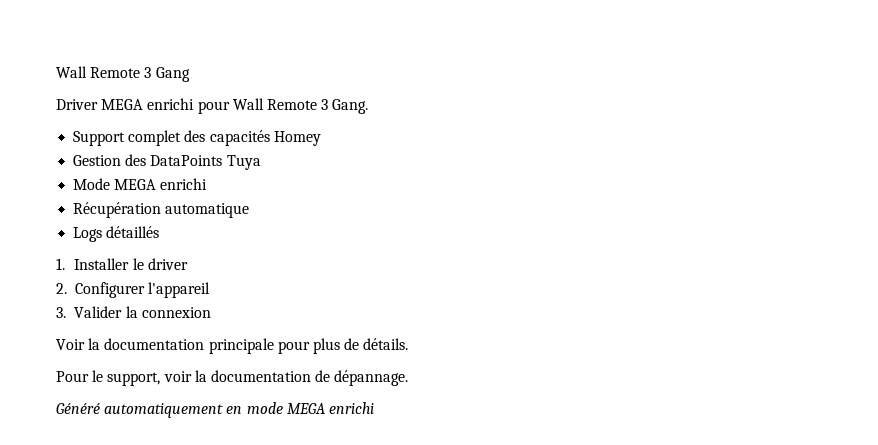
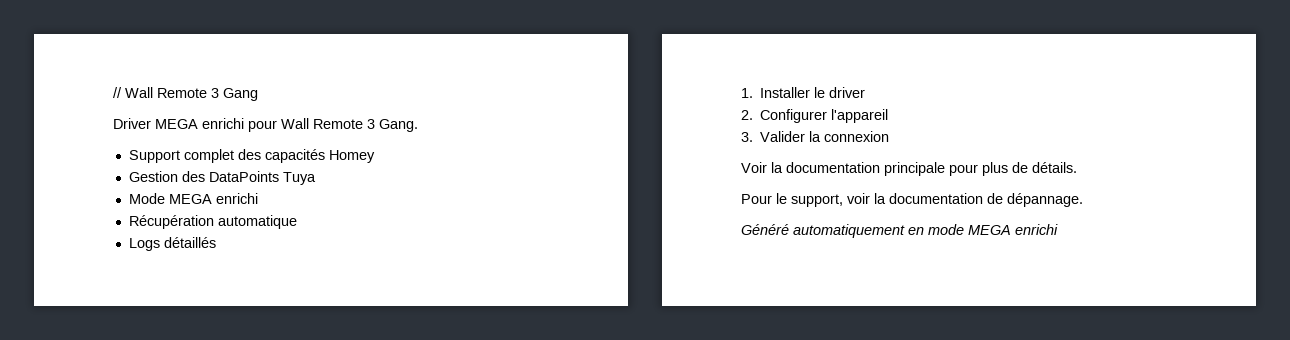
- Wall Remote 3 Gang
+ // Wall Remote 3 Gang

